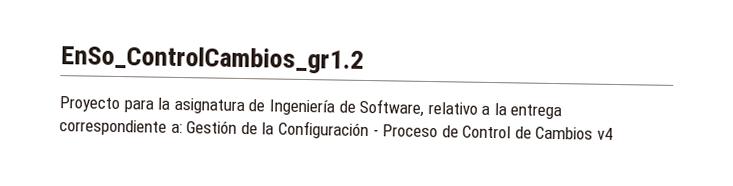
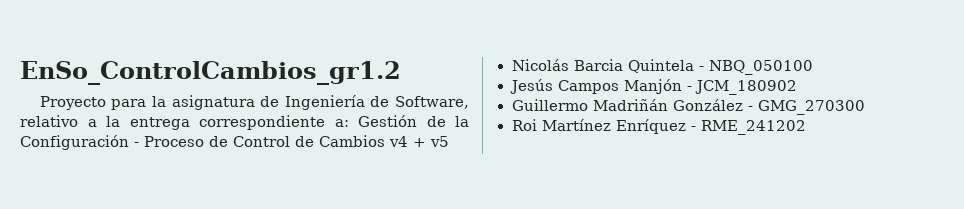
- Proyecto para la asignatura de Ingeniería de Software, relativo a la entrega correspondiente a: Gestión de la Configuración - Proceso de Control de Cambios v4
+ Proyecto para la asignatura de Ingeniería de Software, relativo a la entrega correspondiente a: Gestión de la Configuración - Proceso de Control de Cambios v4 + v5
+ Nicolás Barcia Quintela - NBQ_050100
+ Jesús Campos Manjón - JCM_180902
+ Guillermo Madriñán González - GMG_270300
+ Roi Martínez Enríquez - RME_241202

